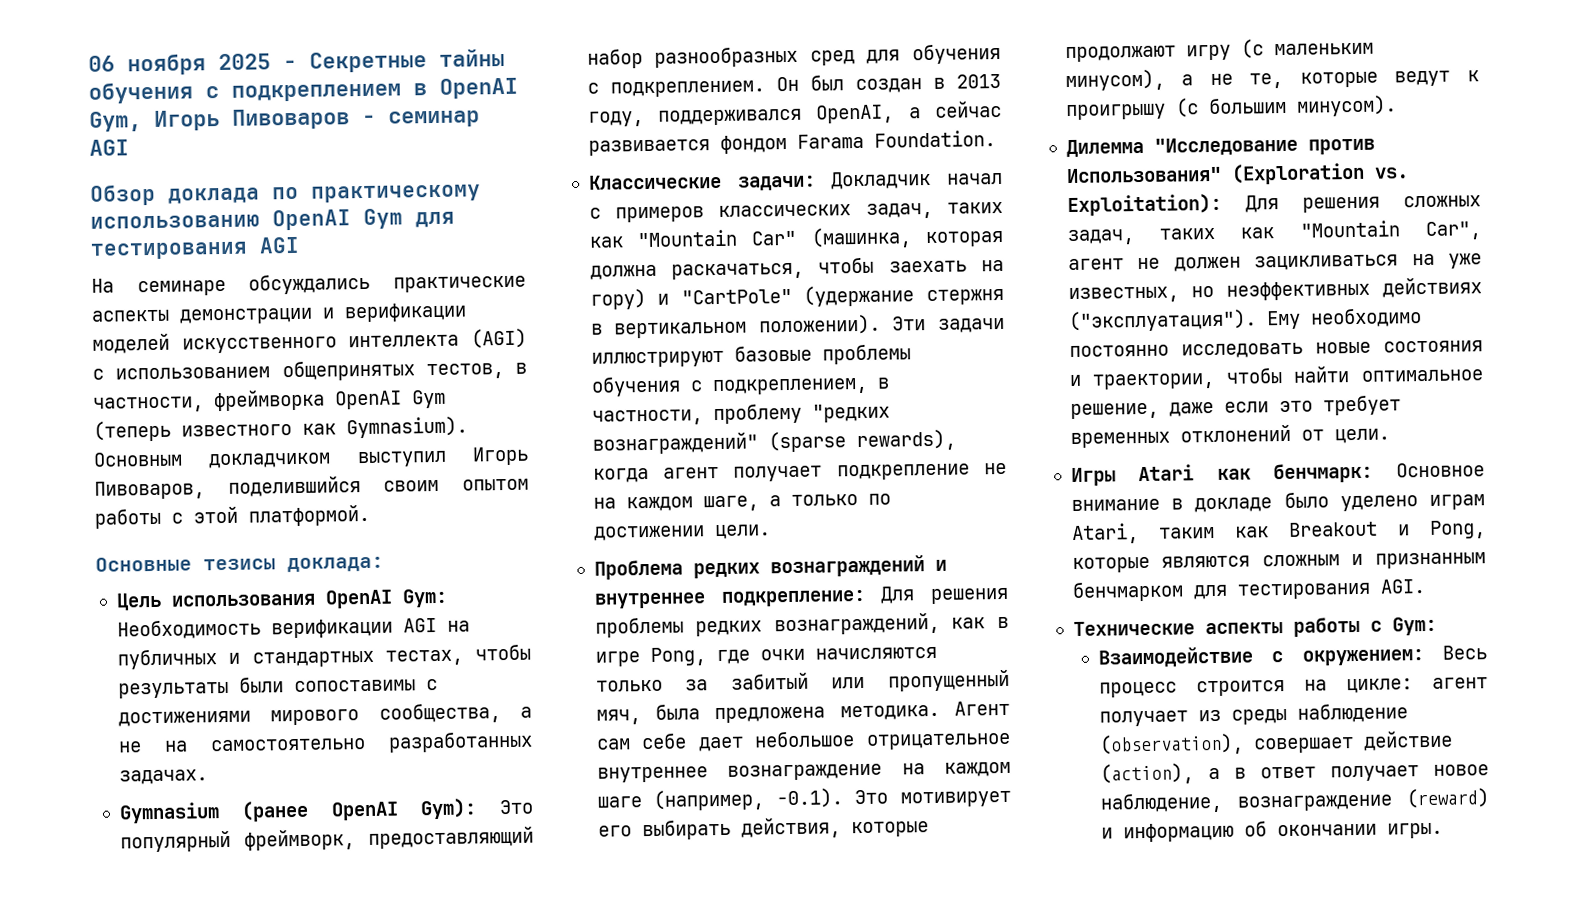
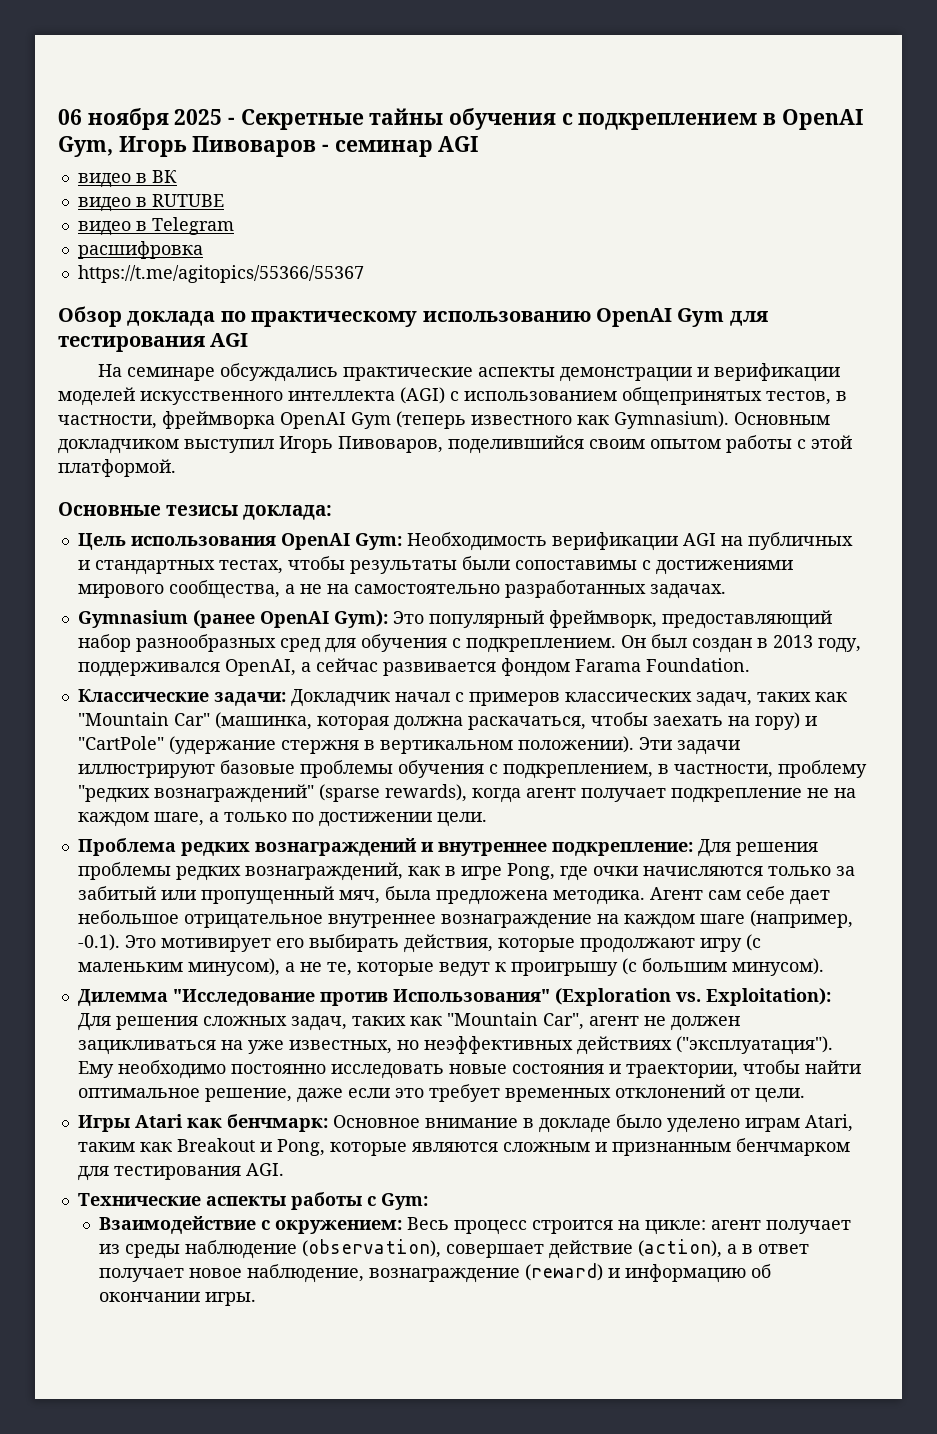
+ видео в ВК
+ видео в RUTUBE
+ видео в Telegram
+ расшифровка
+ https://t.me/agitopics/55366/55367

